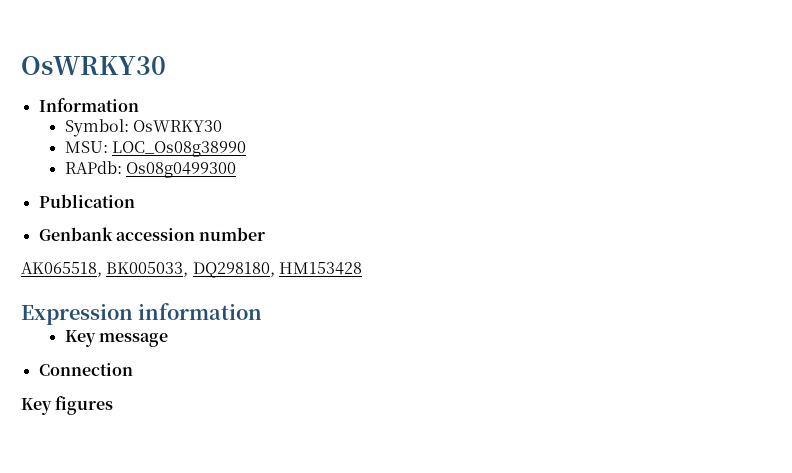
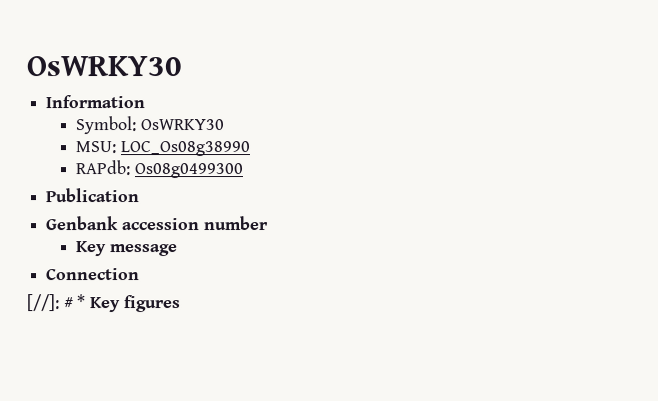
- AK065518, BK005033, DQ298180, HM153428
- Expression information
- Key figures
+ [//]: # * Key figures

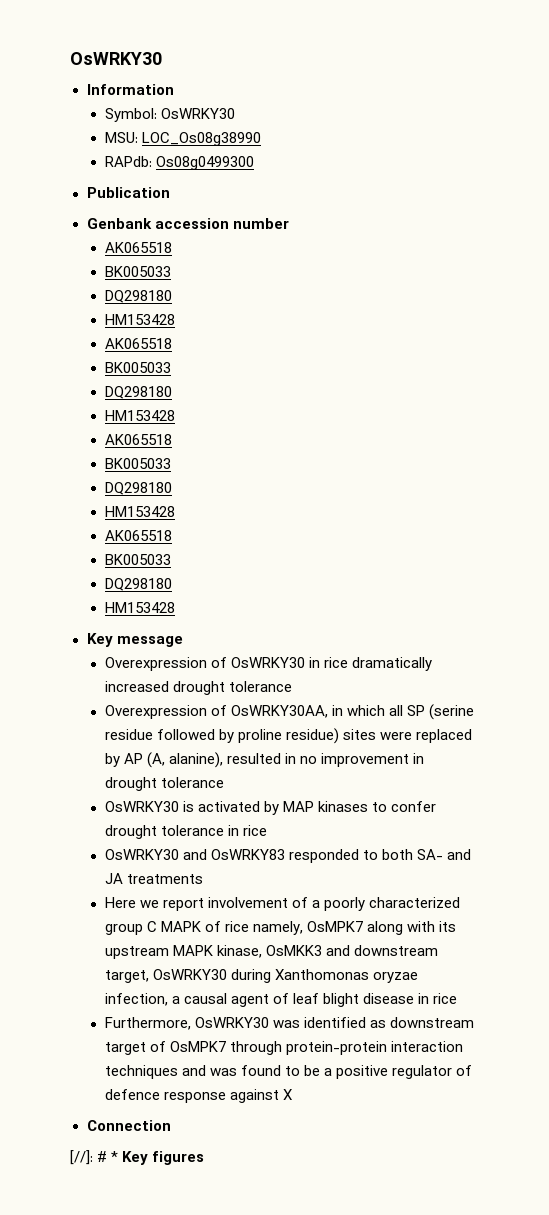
  Genbank accession number
+ AK065518
+ BK005033
+ DQ298180
+ HM153428
+ AK065518
+ BK005033
+ DQ298180
+ HM153428
+ AK065518
+ BK005033
+ DQ298180
+ HM153428
+ AK065518
+ BK005033
+ DQ298180
+ HM153428
  Key message
+ Overexpression of OsWRKY30 in rice dramatically increased drought tolerance
+ Overexpression of OsWRKY30AA, in which all SP (serine residue followed by proline residue) sites were replaced by AP (A, alanine), resulted in no improvement in drought tolerance
+ OsWRKY30 is activated by MAP kinases to confer drought tolerance in rice
+ OsWRKY30 and OsWRKY83 responded to both SA- and JA treatments
+ Here we report involvement of a poorly characterized group C MAPK of rice namely, OsMPK7 along with its upstream MAPK kinase, OsMKK3 and downstream target, OsWRKY30 during Xanthomonas oryzae infection, a causal agent of leaf blight disease in rice
+ Furthermore, OsWRKY30 was identified as downstream target of OsMPK7 through protein-protein interaction techniques and was found to be a positive regulator of defence response against X

